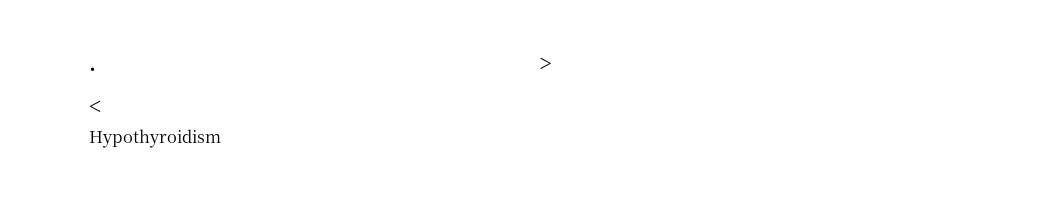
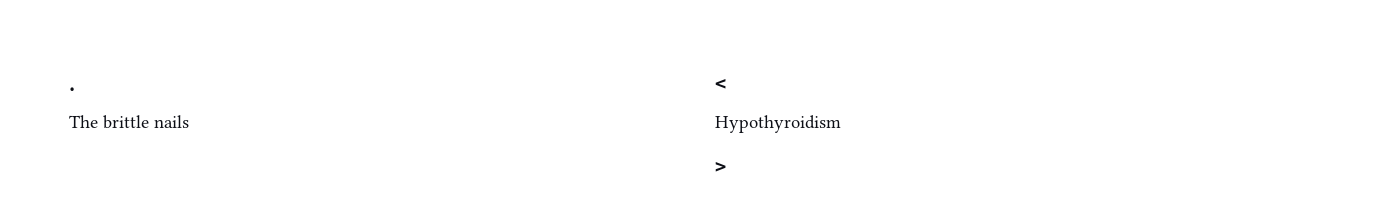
+ The brittle nails

